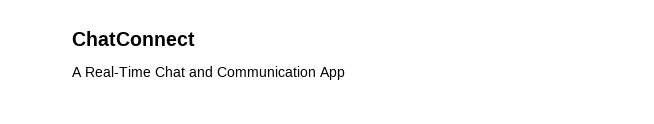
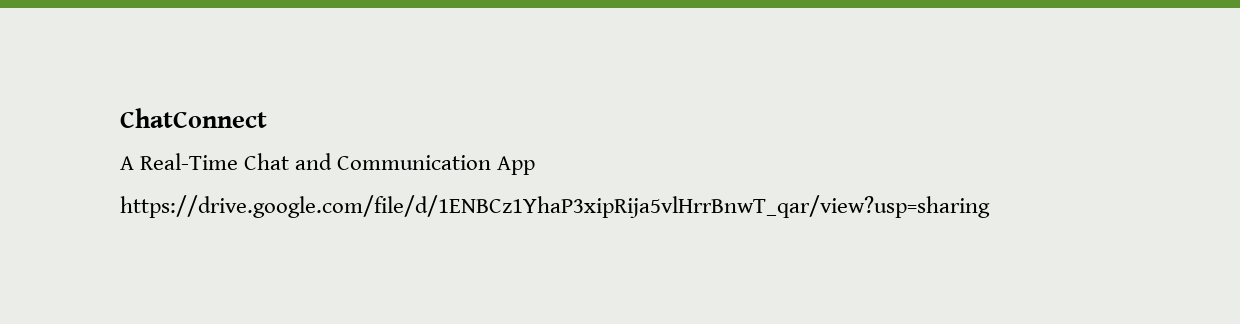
+ https://drive.google.com/file/d/1ENBCz1YhaP3xipRija5vlHrrBnwT_qar/view?usp=sharing

